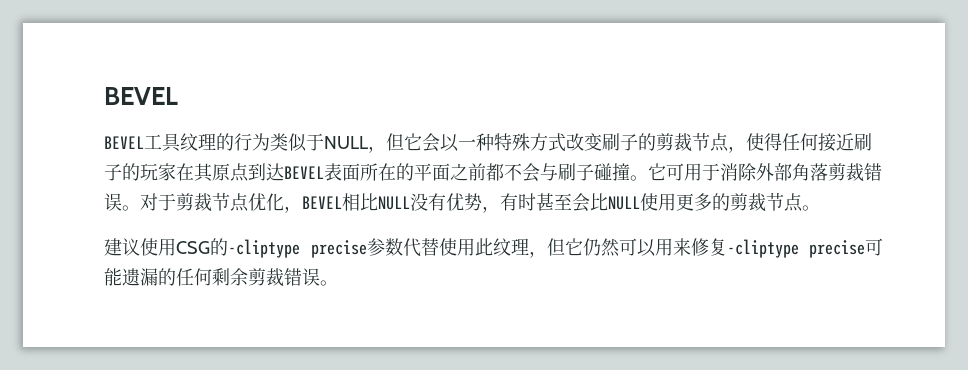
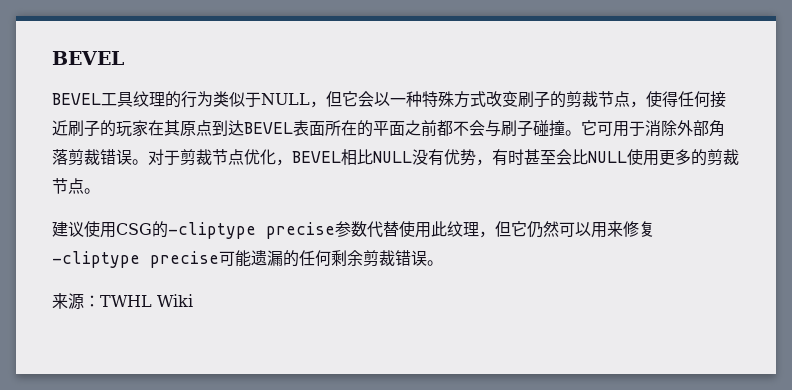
+ 来源：TWHL Wiki

